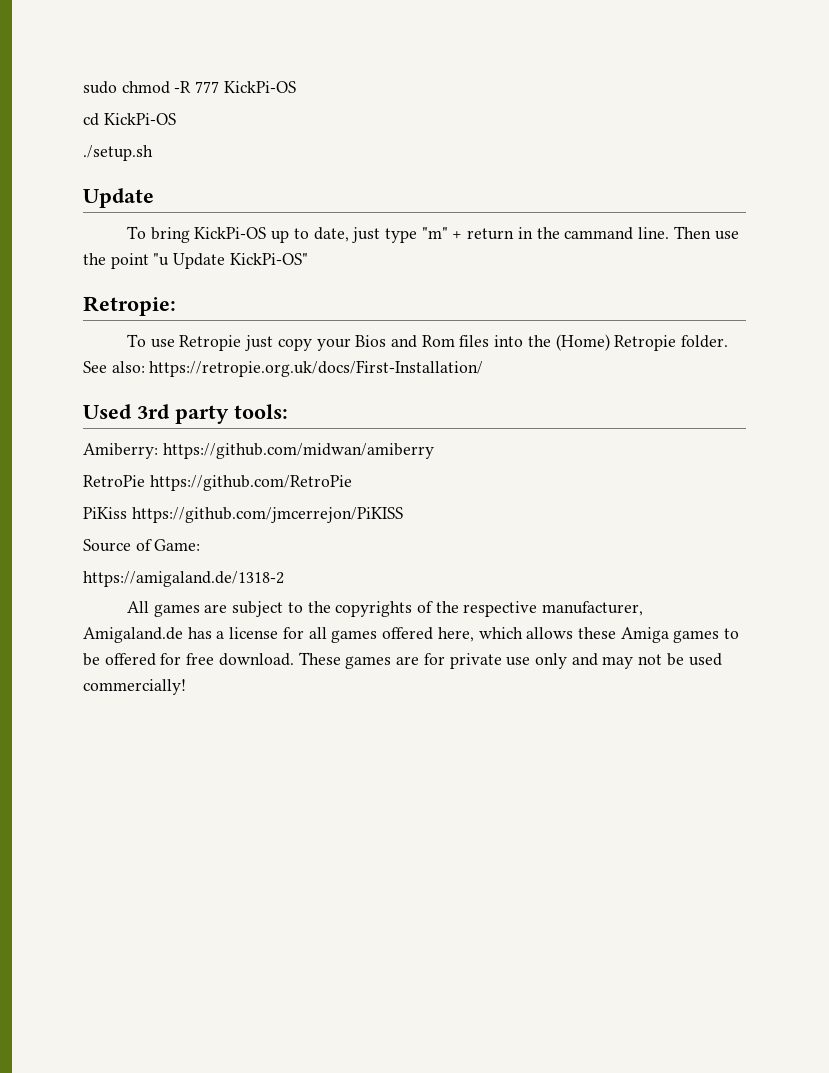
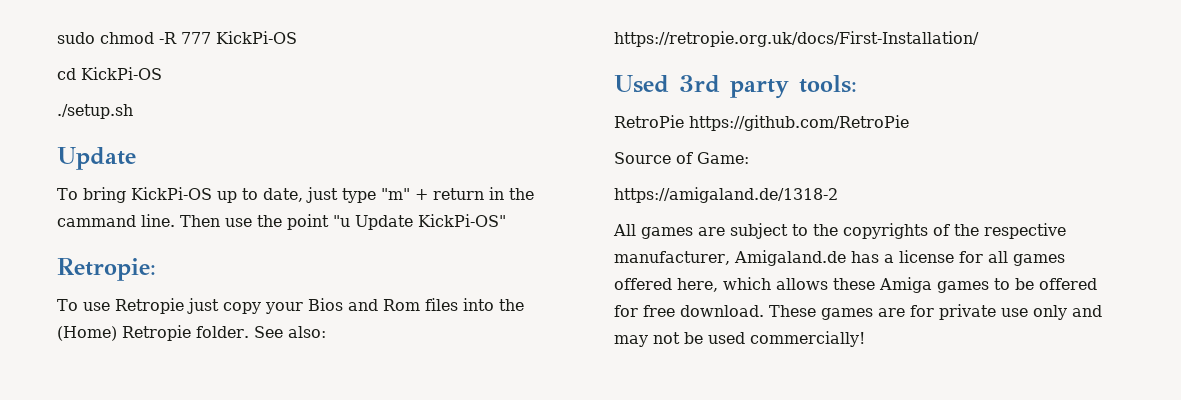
- Amiberry: https://github.com/midwan/amiberry
- PiKiss https://github.com/jmcerrejon/PiKISS

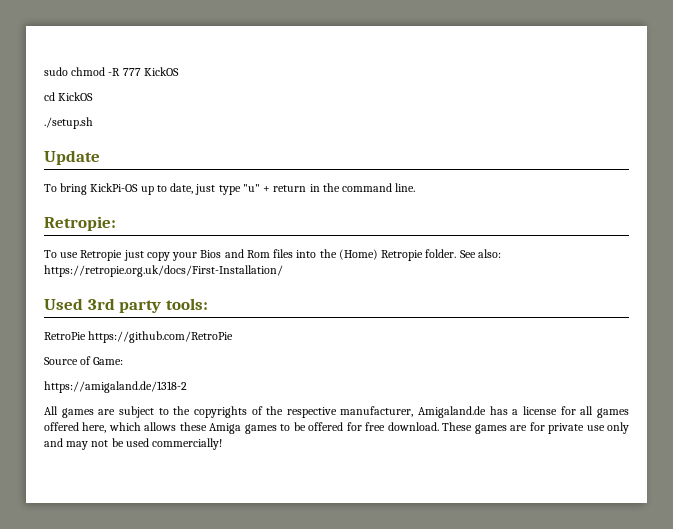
- sudo chmod -R 777 KickPi-OS
+ sudo chmod -R 777 KickOS
- cd KickPi-OS
+ cd KickOS
- To bring KickPi-OS up to date, just type "m" + return in the cammand line. Then use the point "u Update KickPi-OS"
+ To bring KickPi-OS up to date, just type "u" + return in the command line.

